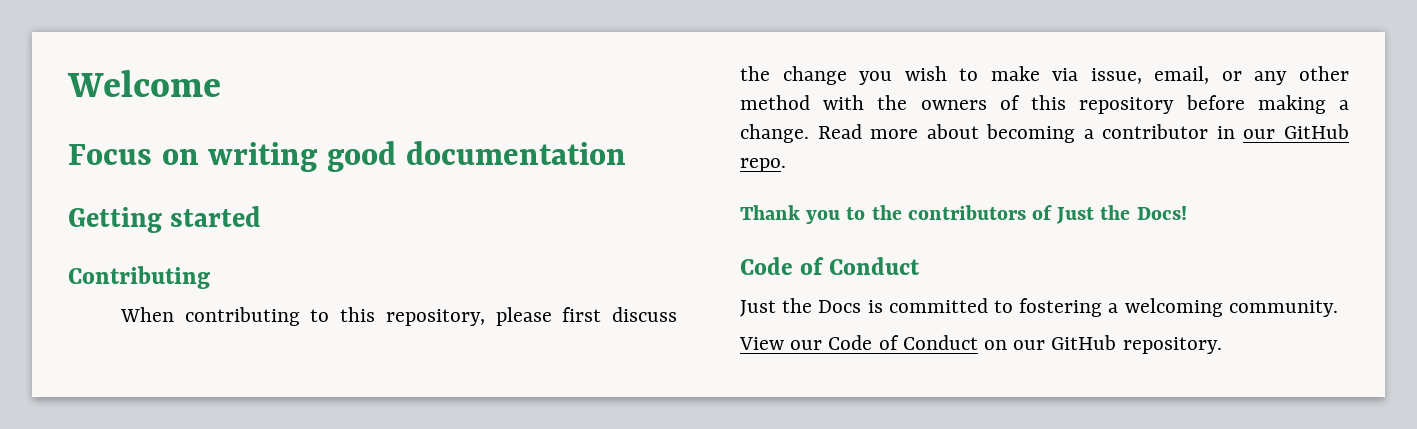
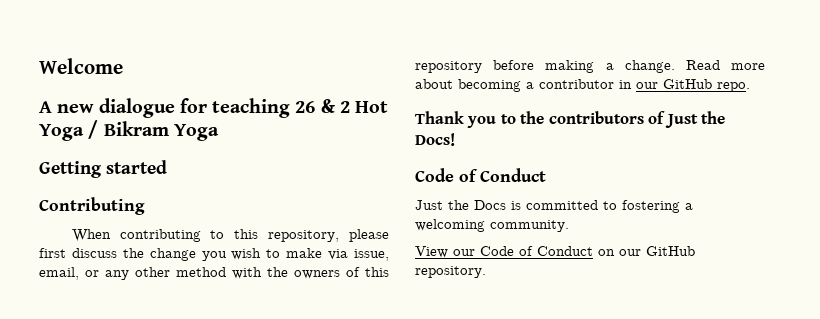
- Focus on writing good documentation
+ A new dialogue for teaching 26 & 2 Hot Yoga / Bikram Yoga

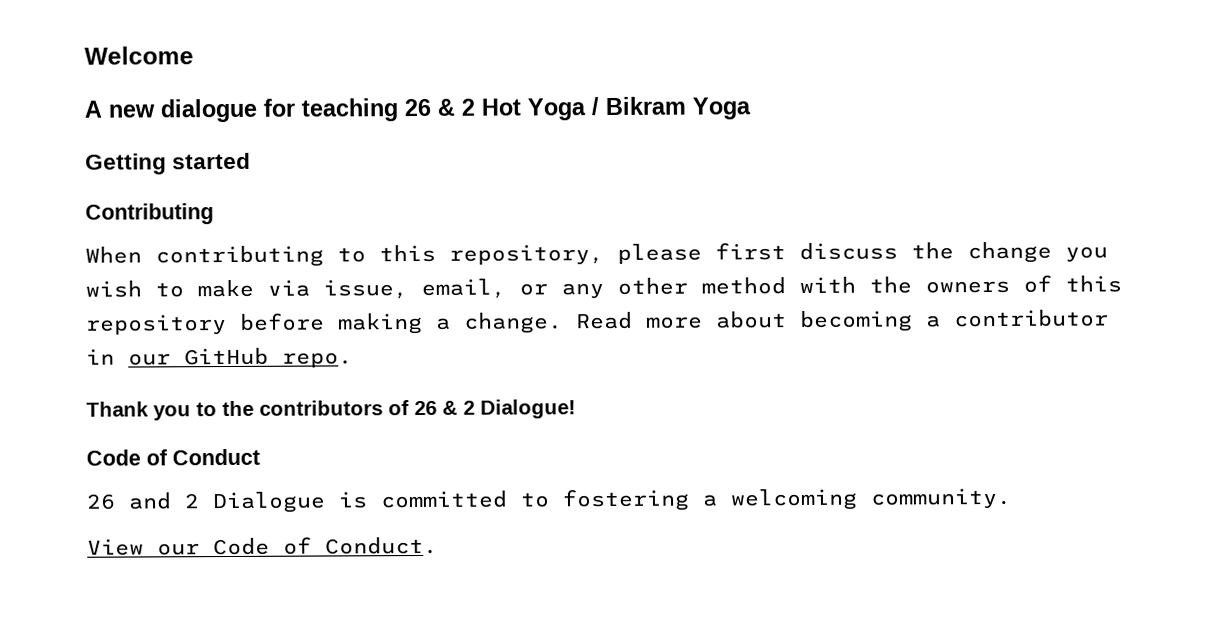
- Thank you to the contributors of Just the Docs!
+ Thank you to the contributors of 26 & 2 Dialogue!
- Just the Docs is committed to fostering a welcoming community.
+ 26 and 2 Dialogue is committed to fostering a welcoming community.
- View our Code of Conduct on our GitHub repository.
+ View our Code of Conduct.

